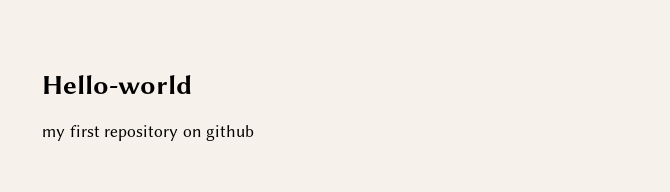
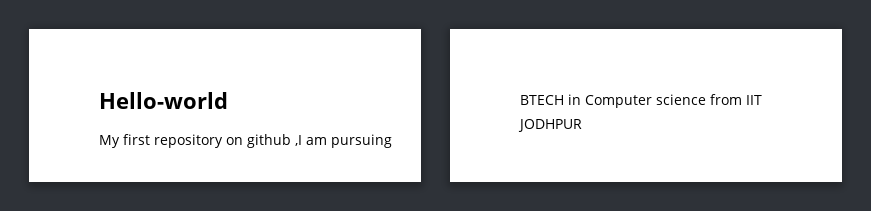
- my first repository on github
+ My first repository on github ,I am pursuing BTECH in Computer science from IIT JODHPUR

